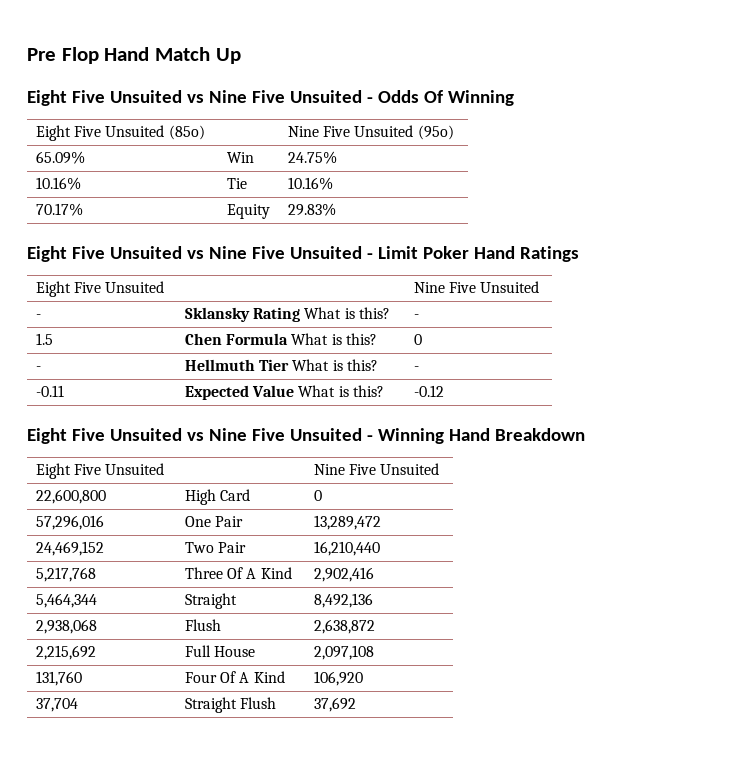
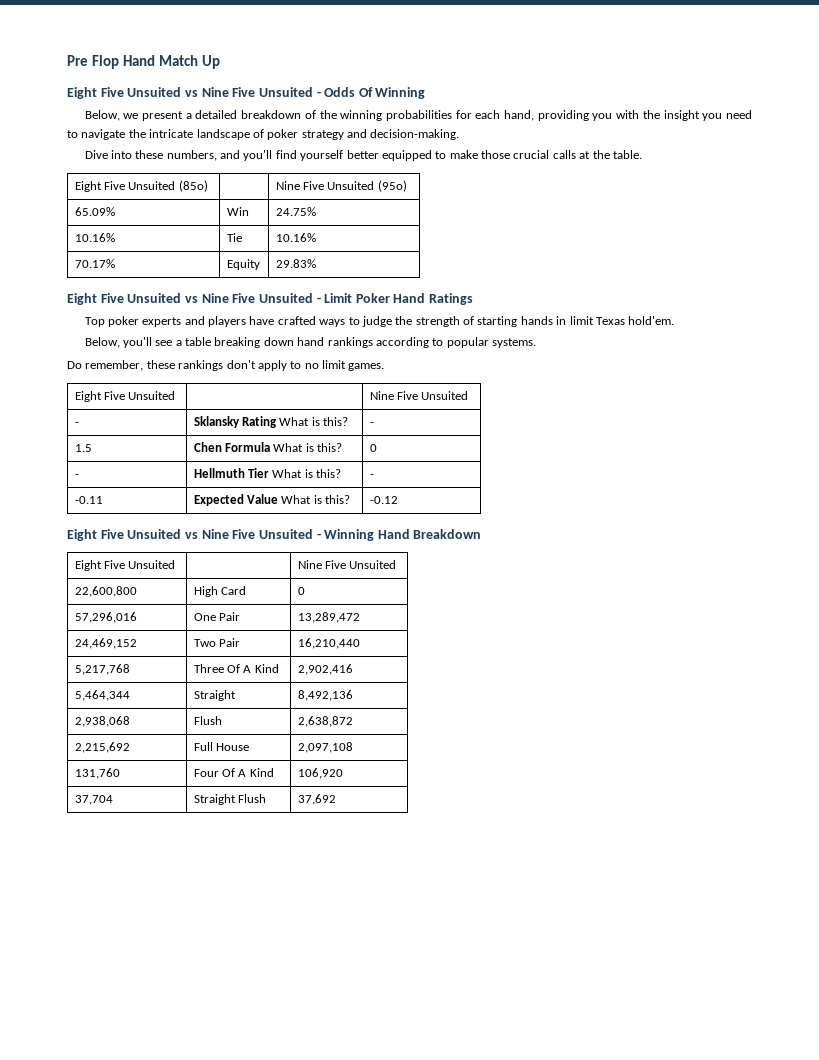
+ Below, we present a detailed breakdown of the winning probabilities for each hand, providing you with the insight you need to navigate the intricate landscape of poker strategy and decision-making.
+ Dive into these numbers, and you'll find yourself better equipped to make those crucial calls at the table.
+ Top poker experts and players have crafted ways to judge the strength of starting hands in limit Texas hold'em.
+ Below, you'll see a table breaking down hand rankings according to popular systems.
+ Do remember, these rankings don't apply to no limit games.

